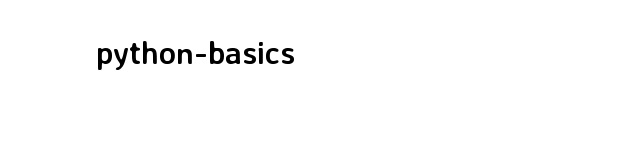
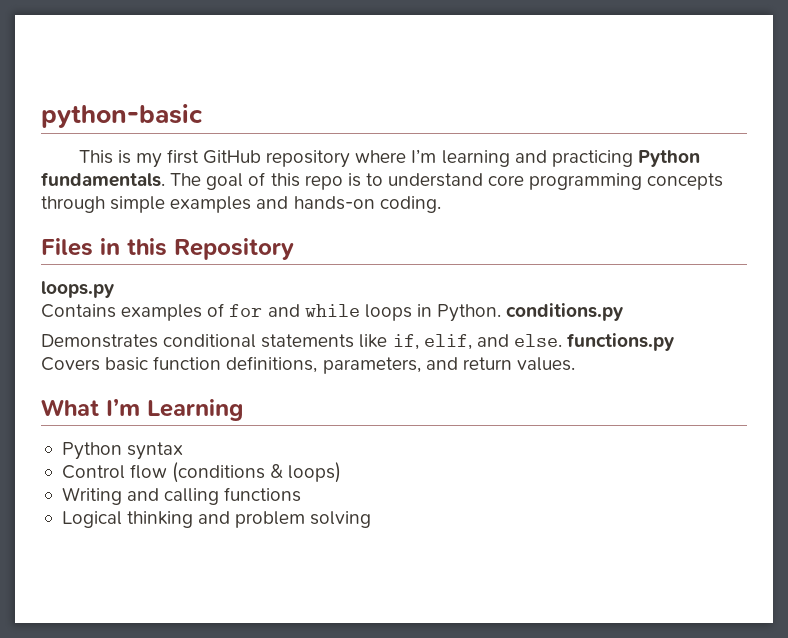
- python-basics
+ python-basic
+ This is my first GitHub repository where I’m learning and practicing Python fundamentals. The goal of this repo is to understand core programming concepts through simple examples and hands-on coding.
+ Files in this Repository
+ loops.py
+ Contains examples of for and while loops in Python. conditions.py
+ Demonstrates conditional statements like if, elif, and else. functions.py
+ Covers basic function definitions, parameters, and return values.
+ What I’m Learning
+ Python syntax
+ Control flow (conditions & loops)
+ Writing and calling functions
+ Logical thinking and problem solving

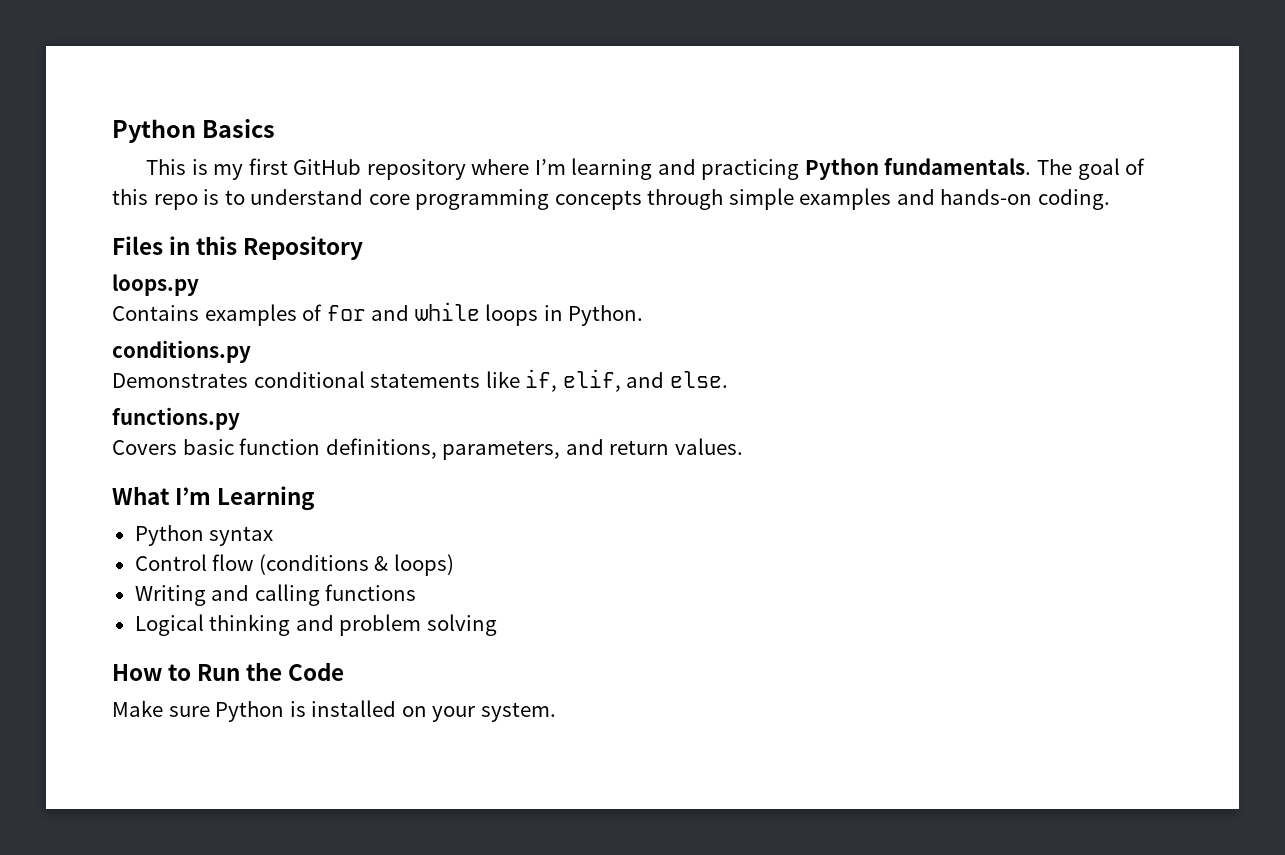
- python-basic
+ Python Basics
- Contains examples of for and while loops in Python. conditions.py
+ Contains examples of for and while loops in Python.
+ conditions.py
- Demonstrates conditional statements like if, elif, and else. functions.py
+ Demonstrates conditional statements like if, elif, and else.
+ functions.py
+ How to Run the Code
+ Make sure Python is installed on your system.

